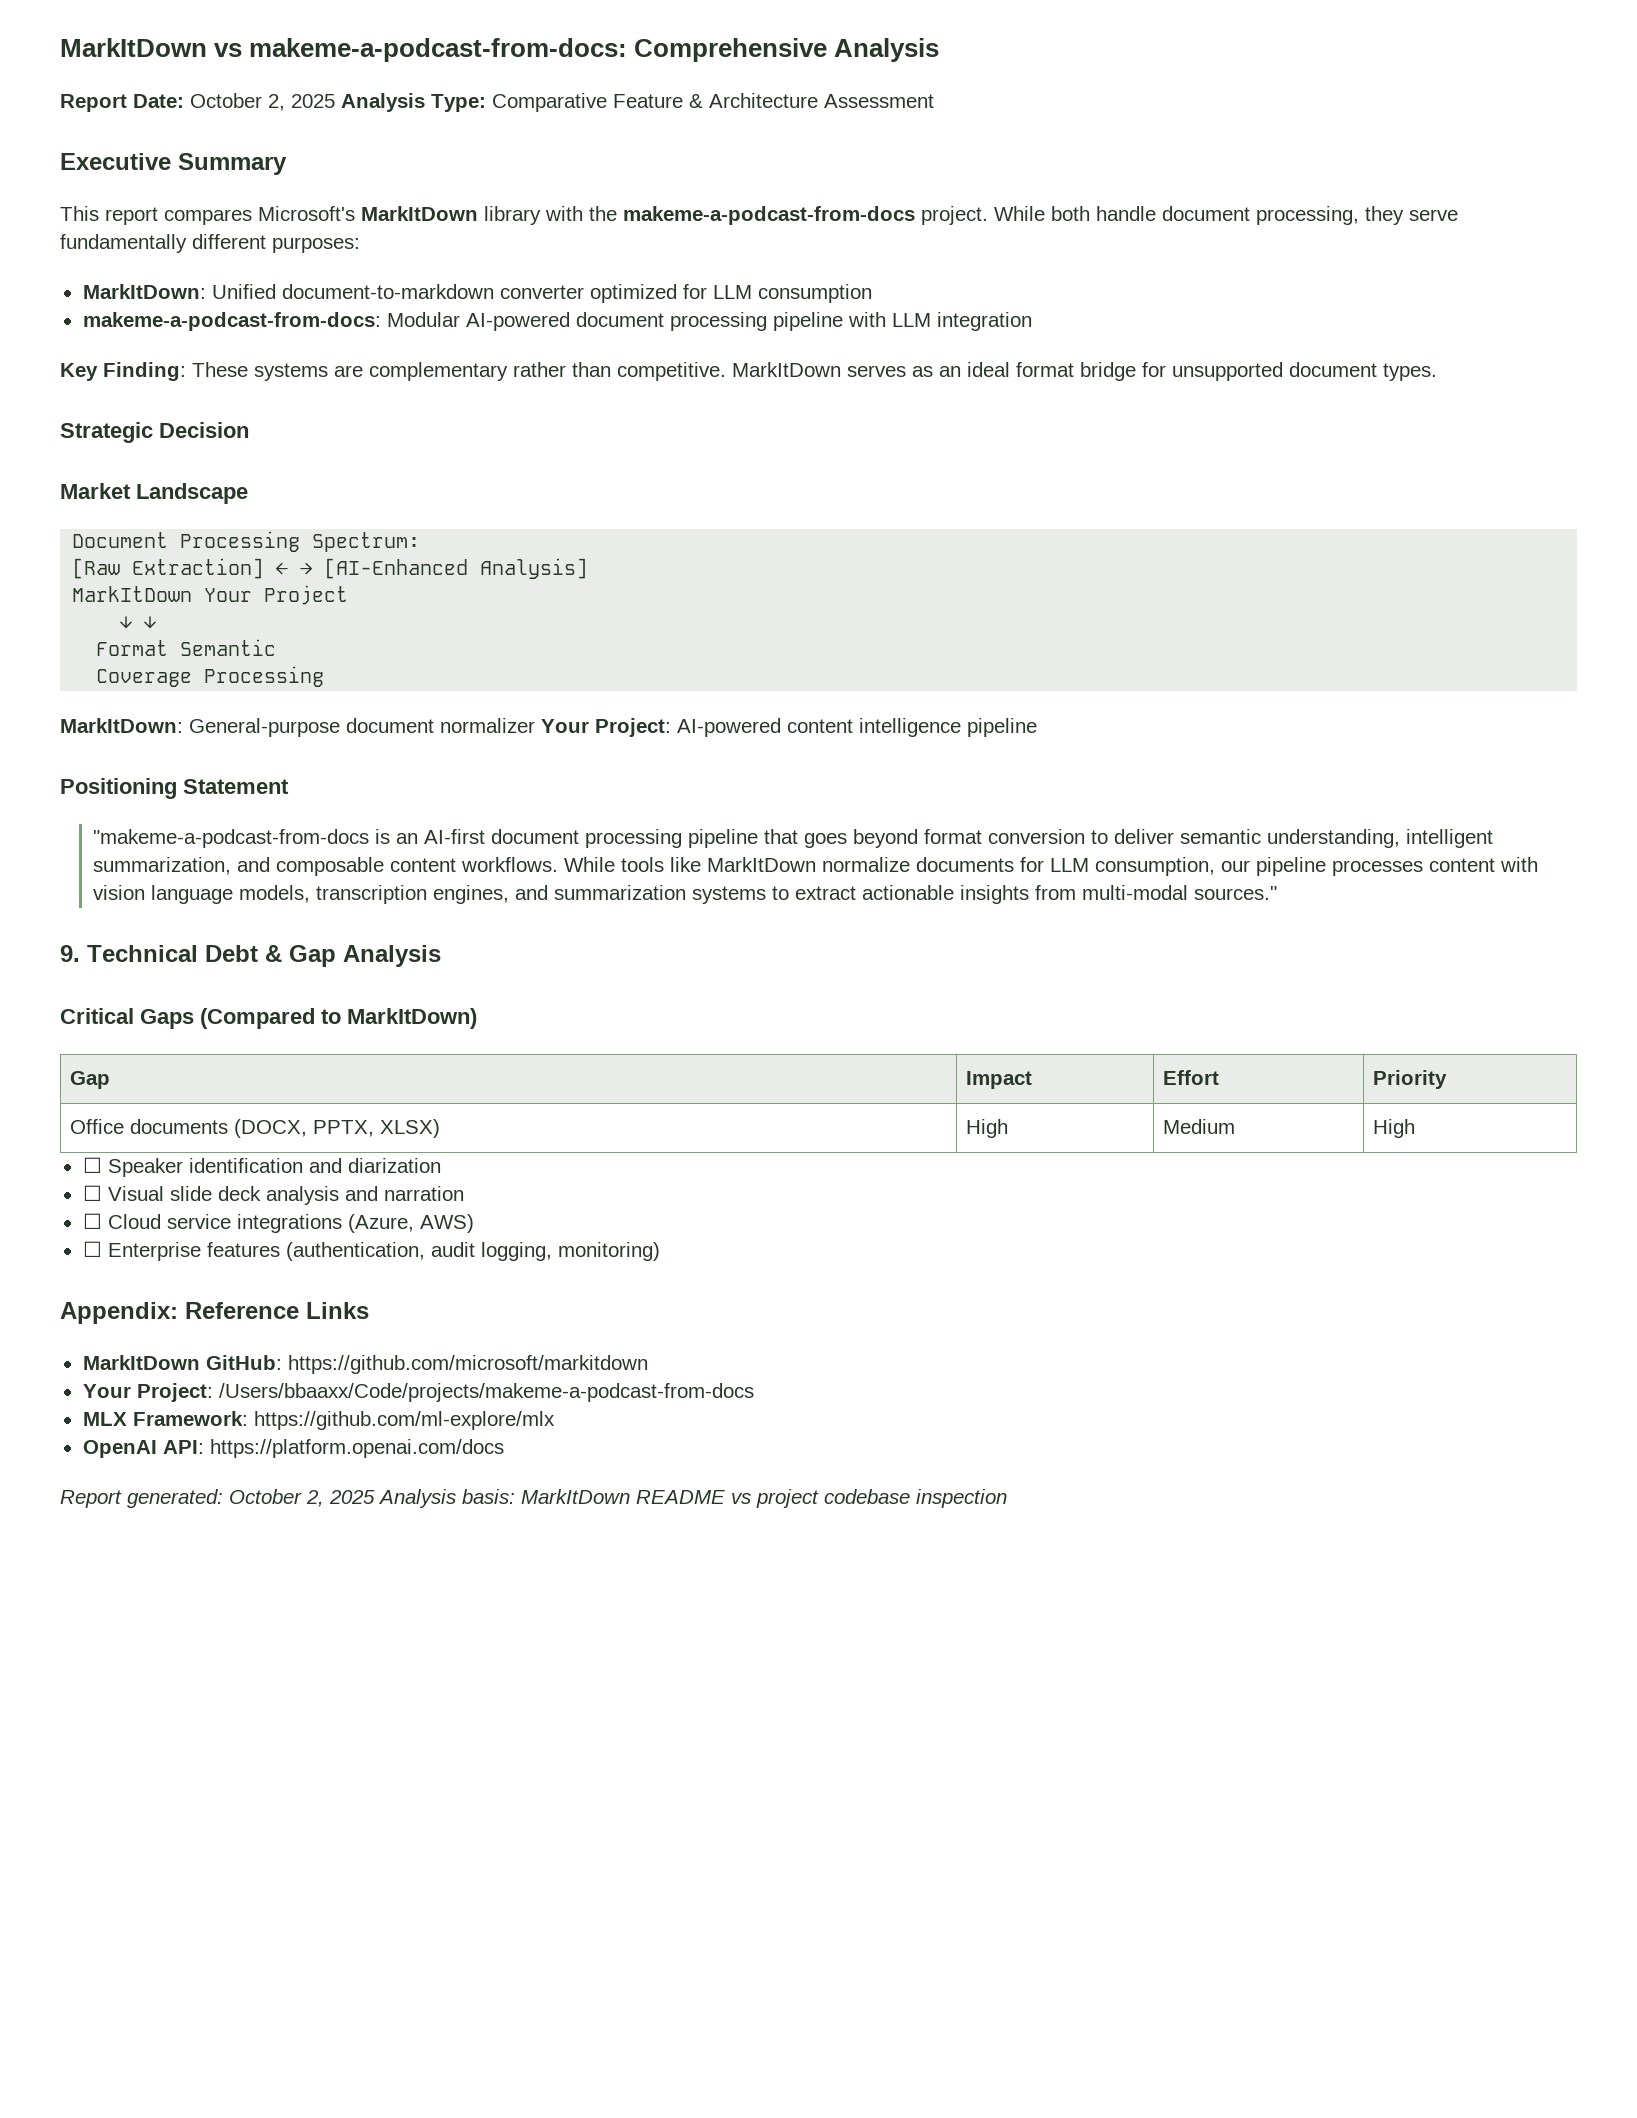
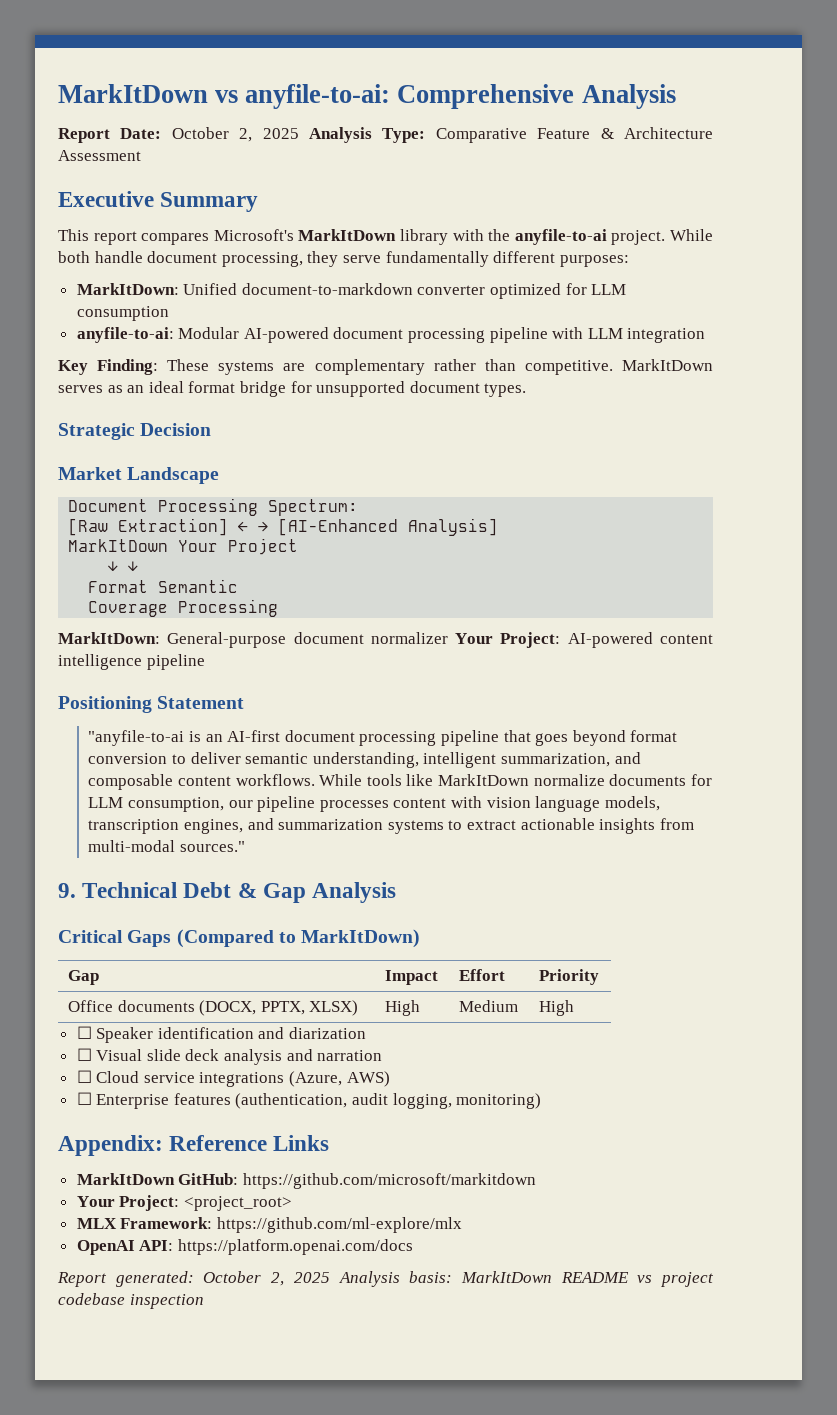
- MarkItDown vs makeme-a-podcast-from-docs: Comprehensive Analysis
+ MarkItDown vs anyfile-to-ai: Comprehensive Analysis
- This report compares Microsoft's MarkItDown library with the makeme-a-podcast-from-docs project.
+ This report compares Microsoft's MarkItDown library with the anyfile-to-ai project.
- makeme-a-podcast-from-docs: Modular AI-powered document processing pipeline with LLM integration
+ anyfile-to-ai: Modular AI-powered document processing pipeline with LLM integration
- "makeme-a-podcast-from-docs is an AI-first document processing pipeline that goes beyond format conversion to deliver semantic understanding, intelligent summarization, and composable content workflows.
+ "anyfile-to-ai is an AI-first document processing pipeline that goes beyond format conversion to deliver semantic understanding, intelligent summarization, and composable content workflows.
- Your Project: /Users/bbaaxx/Code/projects/makeme-a-podcast-from-docs
+ Your Project: <project_root>

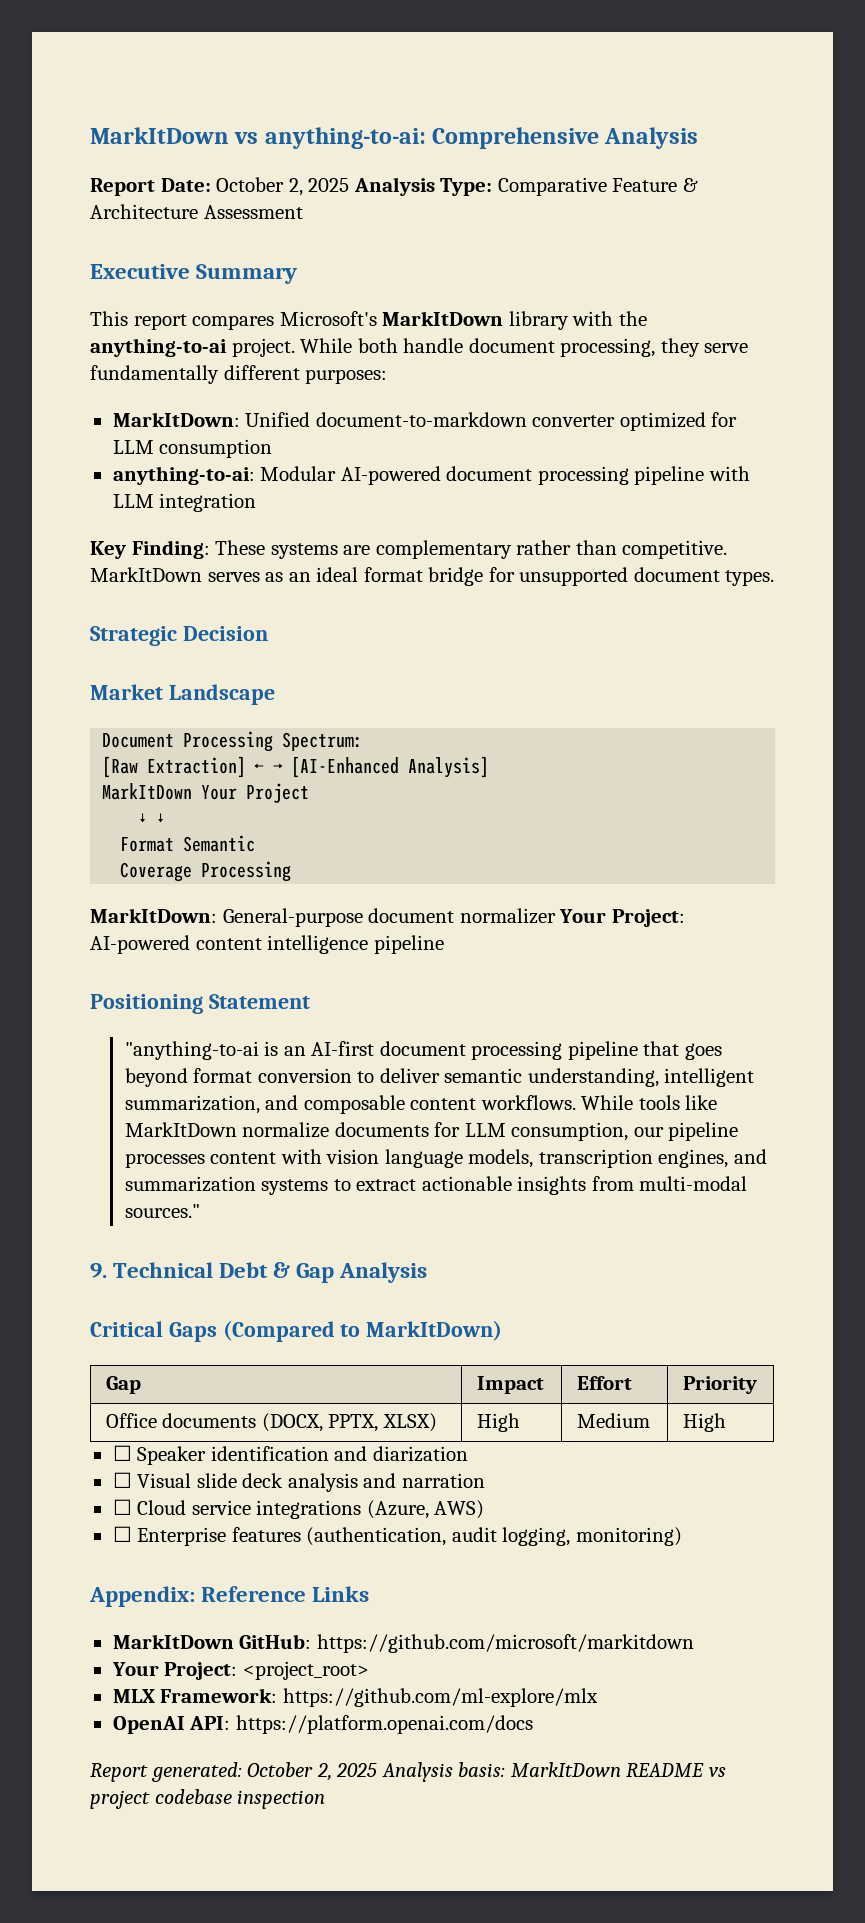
- MarkItDown vs anyfile-to-ai: Comprehensive Analysis
+ MarkItDown vs anything-to-ai: Comprehensive Analysis
- This report compares Microsoft's MarkItDown library with the anyfile-to-ai project.
+ This report compares Microsoft's MarkItDown library with the anything-to-ai project.
- anyfile-to-ai: Modular AI-powered document processing pipeline with LLM integration
+ anything-to-ai: Modular AI-powered document processing pipeline with LLM integration
- "anyfile-to-ai is an AI-first document processing pipeline that goes beyond format conversion to deliver semantic understanding, intelligent summarization, and composable content workflows.
+ "anything-to-ai is an AI-first document processing pipeline that goes beyond format conversion to deliver semantic understanding, intelligent summarization, and composable content workflows.

